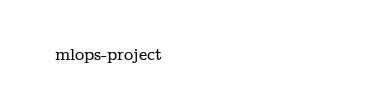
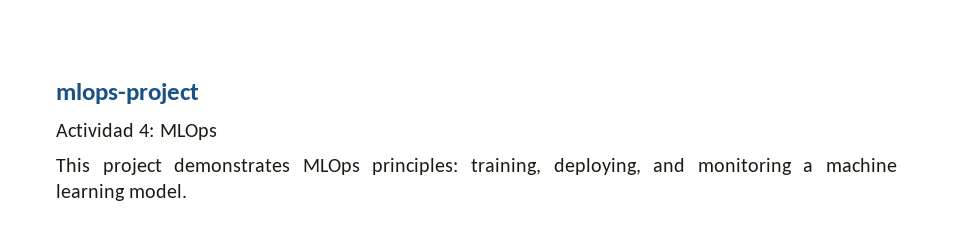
+ Actividad 4: MLOps
+ This project demonstrates MLOps principles: training, deploying, and monitoring a machine learning model.

